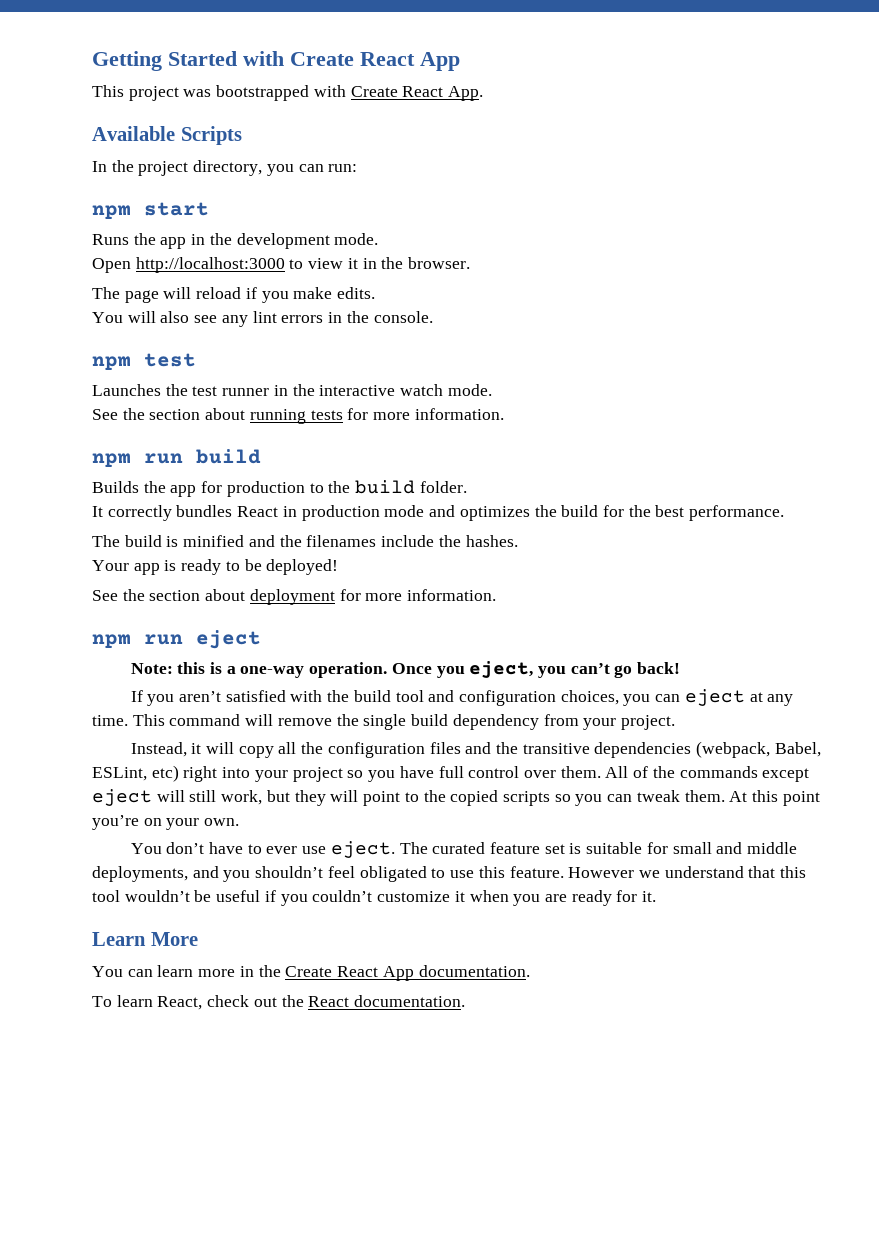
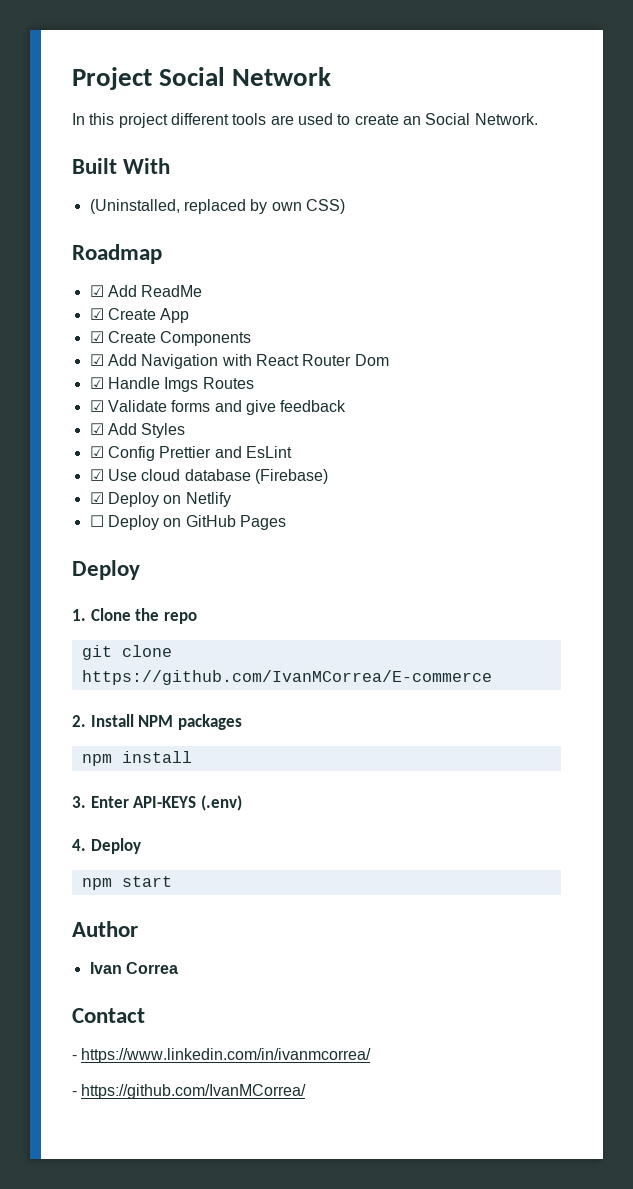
- Getting Started with Create React App
- This project was bootstrapped with Create React App.
- Available Scripts
- In the project directory, you can run:
+ Project Social Network
+ In this project different tools are used to create an Social Network.
+ Built With
+ (Uninstalled, replaced by own CSS)
+ Roadmap
+ ☑ Add ReadMe
+ ☑ Create App
+ ☑ Create Components
+ ☑ Add Navigation with React Router Dom
+ ☑ Handle Imgs Routes
+ ☑ Validate forms and give feedback
+ ☑ Add Styles
+ ☑ Config Prettier and EsLint
+ ☑ Use cloud database (Firebase)
+ ☑ Deploy on Netlify
+ ☐ Deploy on GitHub Pages
+ Deploy
+ 1. Clone the repo
+ git clone https://github.com/IvanMCorrea/E-commerce
+ 2. Install NPM packages
+ npm install
+ 3. Enter API-KEYS (.env)
+ 4. Deploy
  npm start
- Runs the app in the development mode.
- Open http://localhost:3000 to view it in the browser.
- The page will reload if you make edits.
- You will also see any lint errors in the console.
- npm test
- Launches the test runner in the interactive watch mode.
- See the section about running tests for more information.
- npm run build
- Builds the app for production to the build folder.
- It correctly bundles React in production mode and optimizes the build for the best performance.
- The build is minified and the filenames include the hashes.
- Your app is ready to be deployed!
- See the section about deployment for more information.
- npm run eject
- Note: this is a one-way operation. Once you eject, you can’t go back!
- If you aren’t satisfied with the build tool and configuration choices, you can eject at any time. This command will remove the single build dependency from your project.
- Instead, it will copy all the configuration files and the transitive dependencies (webpack, Babel, ESLint, etc) right into your project so you have full control over them. All of the commands except eject will still work, but they will point to the copied scripts so you can tweak them. At this point you’re on your own.
- You don’t have to ever use eject. The curated feature set is suitable for small and middle deployments, and you shouldn’t feel obligated to use this feature. However we understand that this tool wouldn’t be useful if you couldn’t customize it when you are ready for it.
- Learn More
- You can learn more in the Create React App documentation.
- To learn React, check out the React documentation.
+ Author
+ Ivan Correa
+ Contact
+ - https://www.linkedin.com/in/ivanmcorrea/
+ - https://github.com/IvanMCorrea/

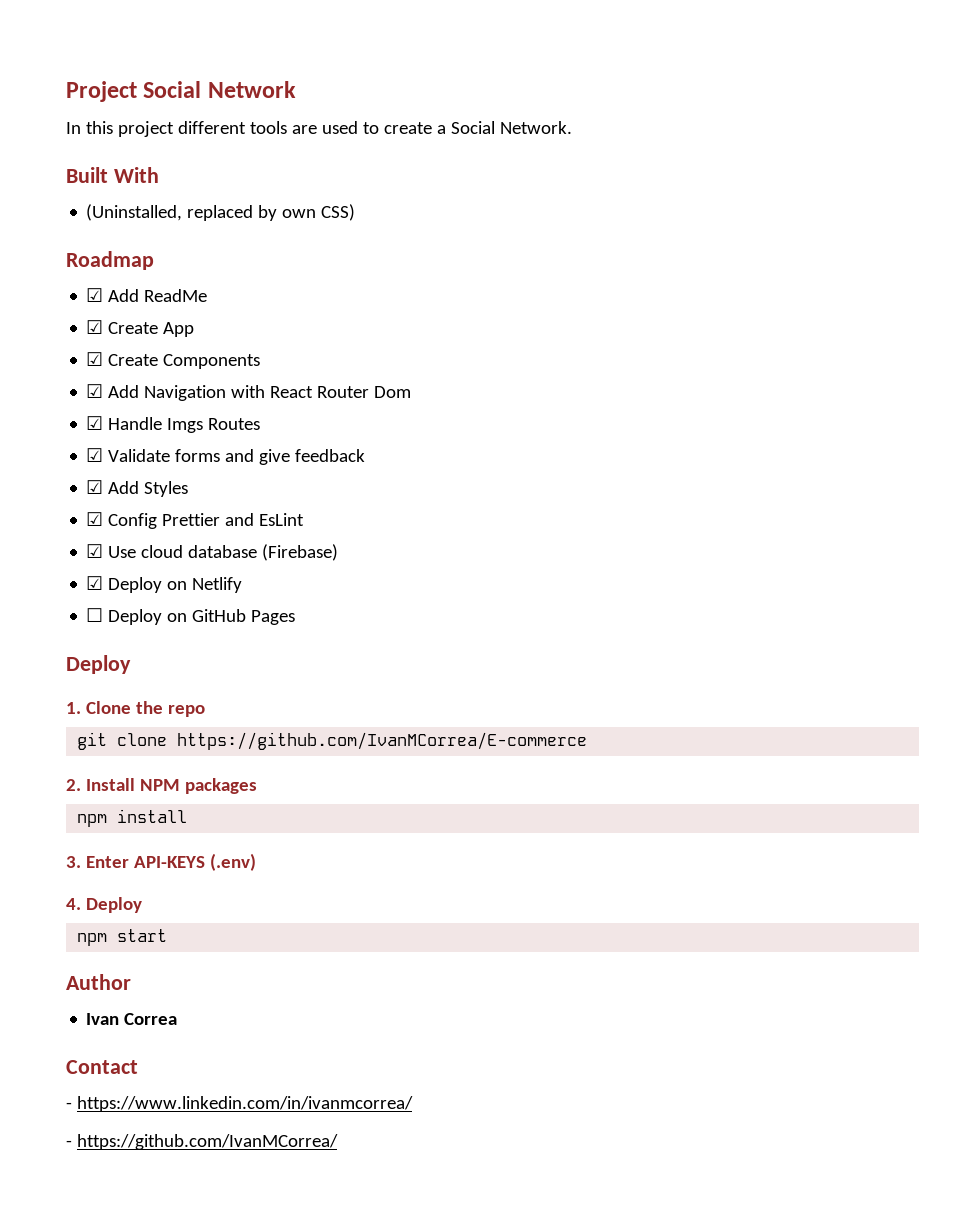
- In this project different tools are used to create an Social Network.
+ In this project different tools are used to create a Social Network.

